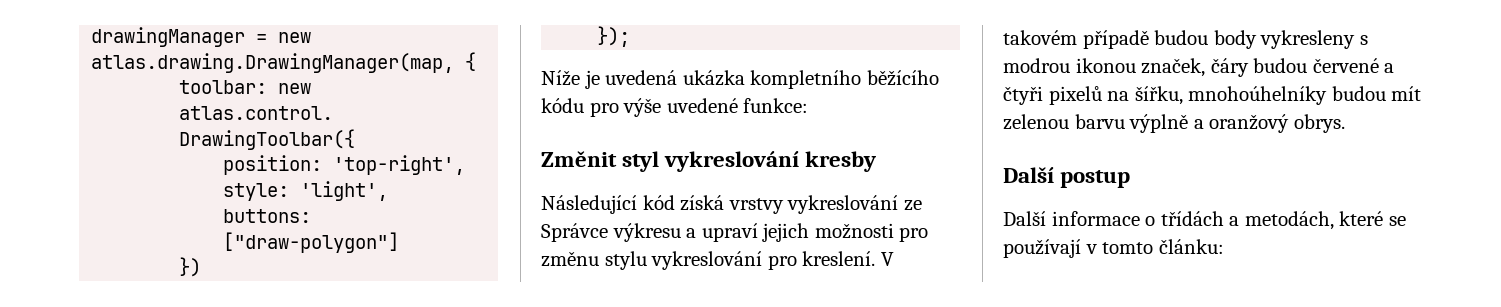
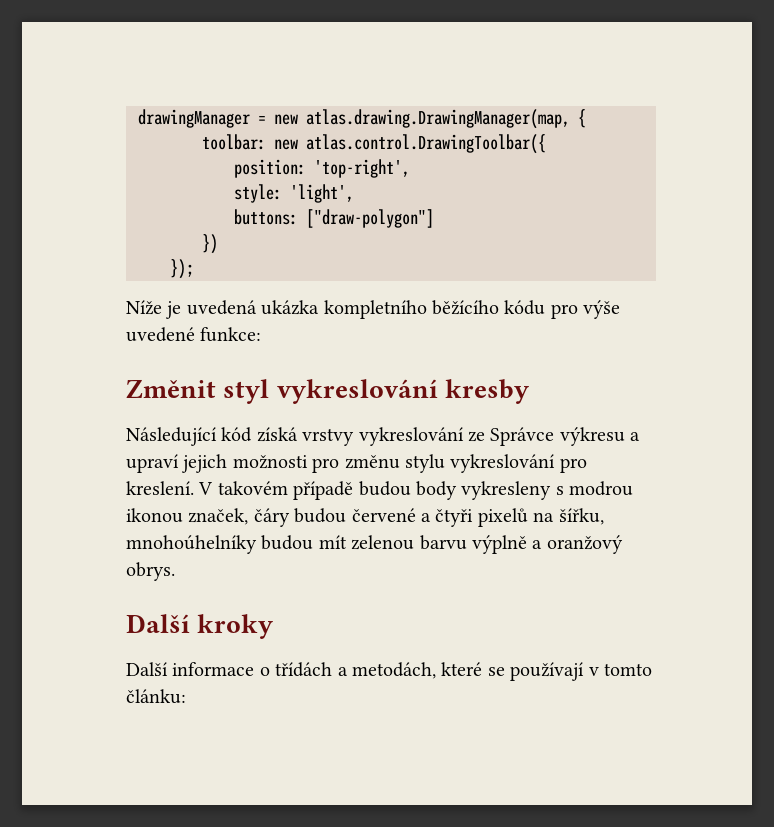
- Další postup
+ Další kroky

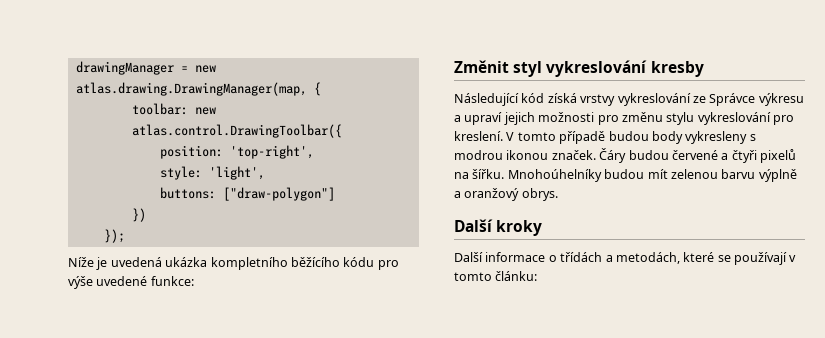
- V takovém případě budou body vykresleny s modrou ikonou značek, čáry budou červené a čtyři pixelů na šířku, mnohoúhelníky budou mít zelenou barvu výplně a oranžový obrys.
+ V tomto případě budou body vykresleny s modrou ikonou značek. Čáry budou červené a čtyři pixelů na šířku. Mnohoúhelníky budou mít zelenou barvu výplně a oranžový obrys.

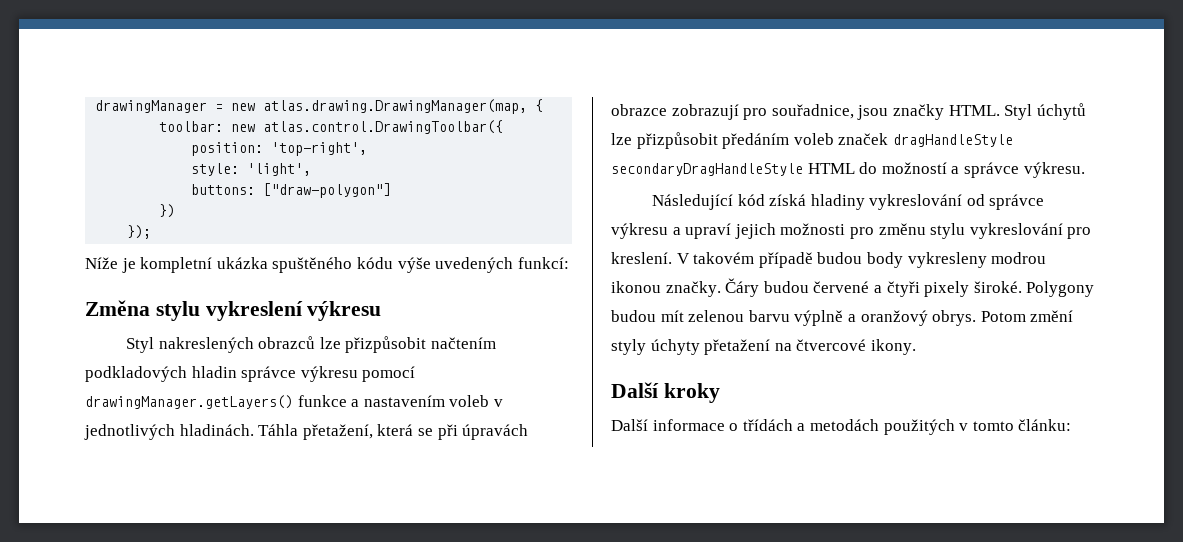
- Níže je uvedená ukázka kompletního běžícího kódu pro výše uvedené funkce:
- Změnit styl vykreslování kresby
+ Níže je kompletní ukázka spuštěného kódu výše uvedených funkcí:
+ Změna stylu vykreslení výkresu
+ Styl nakreslených obrazců lze přizpůsobit načtením podkladových hladin správce výkresu pomocí drawingManager.getLayers() funkce a nastavením voleb v jednotlivých hladinách. Táhla přetažení, která se při úpravách obrazce zobrazují pro souřadnice, jsou značky HTML. Styl úchytů lze přizpůsobit předáním voleb značek dragHandleStyle secondaryDragHandleStyle HTML do možností a správce výkresu.
- Následující kód získá vrstvy vykreslování ze Správce výkresu a upraví jejich možnosti pro změnu stylu vykreslování pro kreslení.
+ Následující kód získá hladiny vykreslování od správce výkresu a upraví jejich možnosti pro změnu stylu vykreslování pro kreslení.
- V tomto případě budou body vykresleny s modrou ikonou značek.
+ V takovém případě budou body vykresleny modrou ikonou značky.
- Čáry budou červené a čtyři pixelů na šířku. Mnohoúhelníky budou mít zelenou barvu výplně a oranžový obrys.
+ Čáry budou červené a čtyři pixely široké. Polygony budou mít zelenou barvu výplně a oranžový obrys. Potom změní styly úchyty přetažení na čtvercové ikony.
- Další informace o třídách a metodách, které se používají v tomto článku:
+ Další informace o třídách a metodách použitých v tomto článku:

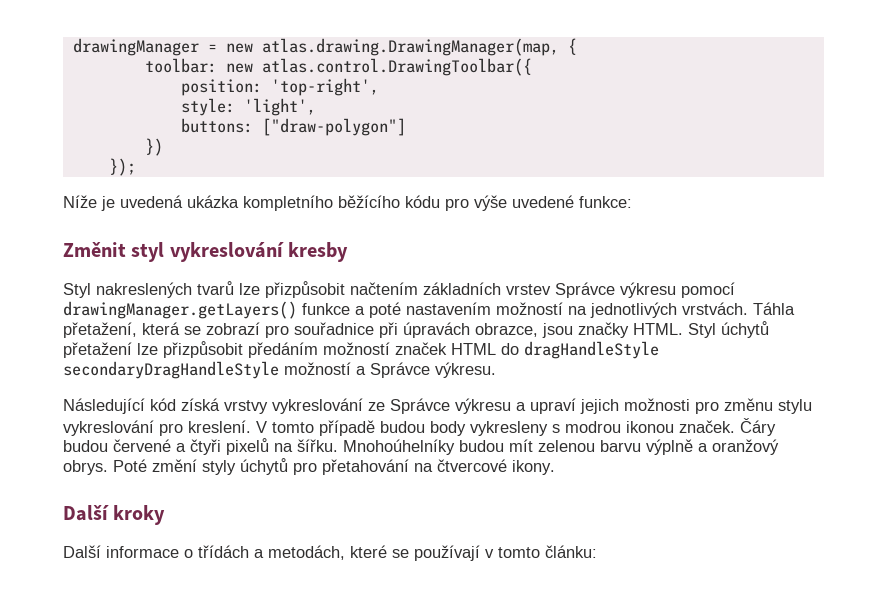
- Níže je kompletní ukázka spuštěného kódu výše uvedených funkcí:
- Změna stylu vykreslení výkresu
+ Níže je uvedená ukázka kompletního běžícího kódu pro výše uvedené funkce:
+ Změnit styl vykreslování kresby
- Styl nakreslených obrazců lze přizpůsobit načtením podkladových hladin správce výkresu pomocí drawingManager.getLayers() funkce a nastavením voleb v jednotlivých hladinách. Táhla přetažení, která se při úpravách obrazce zobrazují pro souřadnice, jsou značky HTML.
+ Styl nakreslených tvarů lze přizpůsobit načtením základních vrstev Správce výkresu pomocí drawingManager.getLayers() funkce a poté nastavením možností na jednotlivých vrstvách. Táhla přetažení, která se zobrazí pro souřadnice při úpravách obrazce, jsou značky HTML.
- Styl úchytů lze přizpůsobit předáním voleb značek dragHandleStyle secondaryDragHandleStyle HTML do možností a správce výkresu.
+ Styl úchytů přetažení lze přizpůsobit předáním možností značek HTML do dragHandleStyle secondaryDragHandleStyle možností a Správce výkresu.
- Následující kód získá hladiny vykreslování od správce výkresu a upraví jejich možnosti pro změnu stylu vykreslování pro kreslení.
+ Následující kód získá vrstvy vykreslování ze Správce výkresu a upraví jejich možnosti pro změnu stylu vykreslování pro kreslení.
- V takovém případě budou body vykresleny modrou ikonou značky.
+ V tomto případě budou body vykresleny s modrou ikonou značek.
- Čáry budou červené a čtyři pixely široké. Polygony budou mít zelenou barvu výplně a oranžový obrys.
+ Čáry budou červené a čtyři pixelů na šířku. Mnohoúhelníky budou mít zelenou barvu výplně a oranžový obrys.
- Potom změní styly úchyty přetažení na čtvercové ikony.
+ Poté změní styly úchytů pro přetahování na čtvercové ikony.
- Další informace o třídách a metodách použitých v tomto článku:
+ Další informace o třídách a metodách, které se používají v tomto článku:

